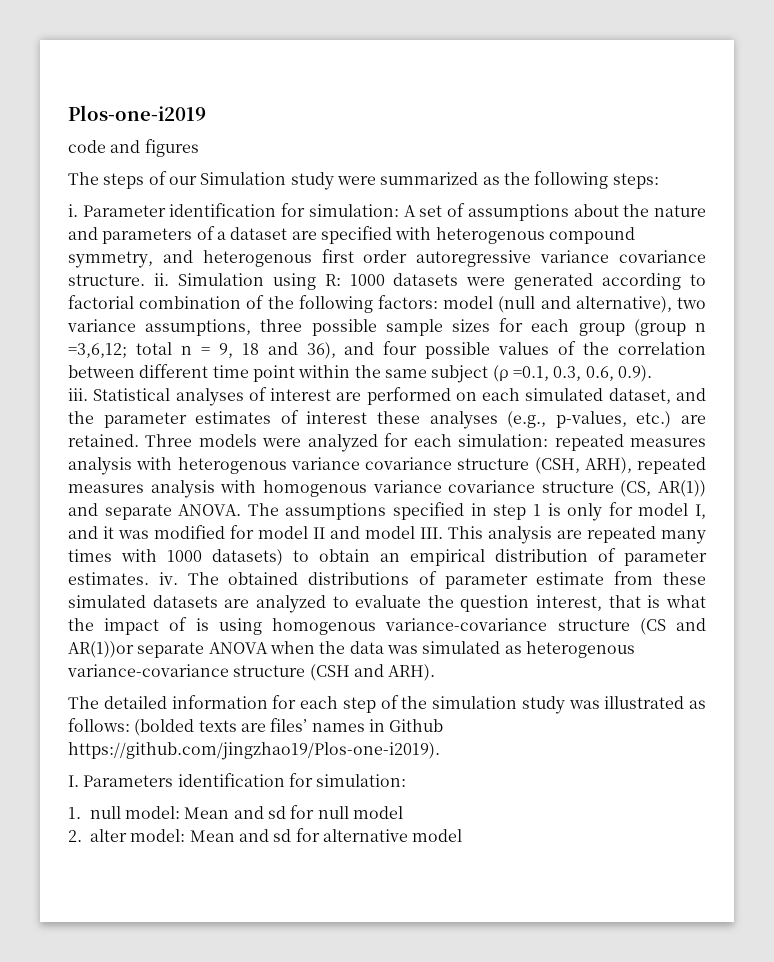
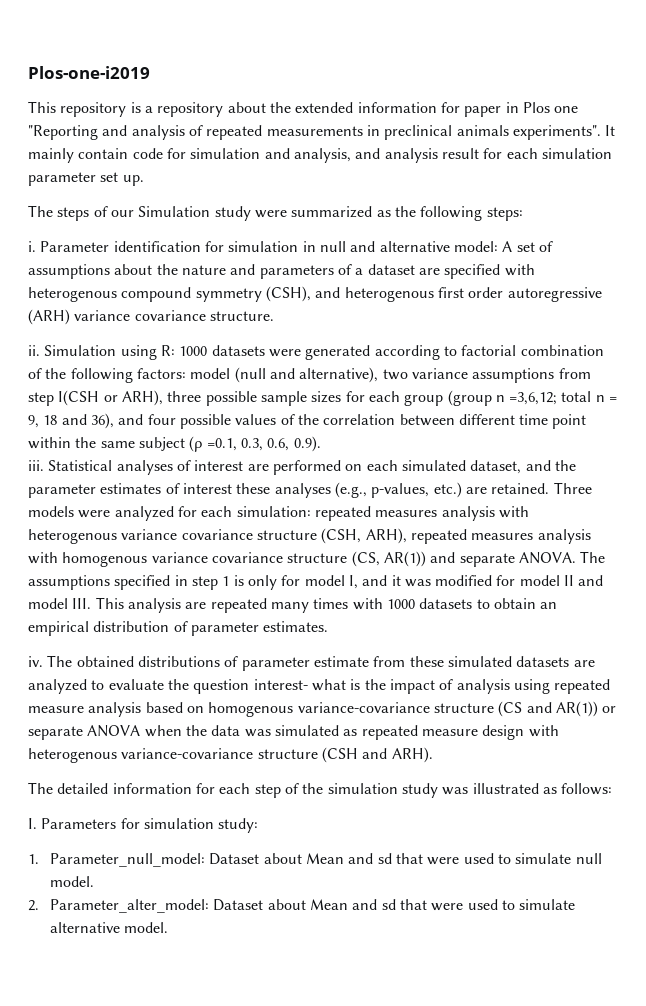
- code and figures
+ This repository is a repository about the extended information for paper in Plos one "Reporting and analysis of repeated measurements in preclinical animals experiments". It mainly contain code for simulation and analysis, and analysis result for each simulation parameter set up.
- Parameter identification for simulation: A set of assumptions about the nature and parameters of a dataset are specified with heterogenous compound symmetry, and heterogenous first order autoregressive variance covariance structure. ii.
+ Parameter identification for simulation in null and alternative model: A set of assumptions about the nature and parameters of a dataset are specified with heterogenous compound symmetry (CSH), and heterogenous first order autoregressive (ARH) variance covariance structure.
+ ii.
- Simulation using R: 1000 datasets were generated according to factorial combination of the following factors: model (null and alternative), two variance assumptions, three possible sample sizes for each group (group n =3,6,12; total n = 9, 18 and 36), and four possible values of the correlation between different time point within the same subject (ρ =0.1, 0.3, 0.6, 0.9).
+ Simulation using R: 1000 datasets were generated according to factorial combination of the following factors: model (null and alternative), two variance assumptions from step I(CSH or ARH), three possible sample sizes for each group (group n =3,6,12; total n = 9, 18 and 36), and four possible values of the correlation between different time point within the same subject (ρ =0.1, 0.3, 0.6, 0.9).
- The assumptions specified in step 1 is only for model I, and it was modified for model II and model III. This analysis are repeated many times with 1000 datasets) to obtain an empirical distribution of parameter estimates. iv.
+ The assumptions specified in step 1 is only for model I, and it was modified for model II and model III. This analysis are repeated many times with 1000 datasets to obtain an empirical distribution of parameter estimates.
+ iv.
- The obtained distributions of parameter estimate from these simulated datasets are analyzed to evaluate the question interest, that is what the impact of is using homogenous variance-covariance structure (CS and AR(1))or separate ANOVA when the data was simulated as heterogenous variance-covariance structure (CSH and ARH).
+ The obtained distributions of parameter estimate from these simulated datasets are analyzed to evaluate the question interest- what is the impact of analysis using repeated measure analysis based on homogenous variance-covariance structure (CS and AR(1)) or separate ANOVA when the data was simulated as repeated measure design with heterogenous variance-covariance structure (CSH and ARH).
- The detailed information for each step of the simulation study was illustrated as follows: (bolded texts are files’ names in Github https://github.com/jingzhao19/Plos-one-i2019).
- I. Parameters identification for simulation:
- 1. null model: Mean and sd for null model
- 2. alter model: Mean and sd for alternative model
+ The detailed information for each step of the simulation study was illustrated as follows:
+ I. Parameters for simulation study:
+ 1. Parameter_null_model: Dataset about Mean and sd that were used to simulate null model.
+ 2. Parameter_alter_model: Dataset about Mean and sd that were used to simulate alternative model.

